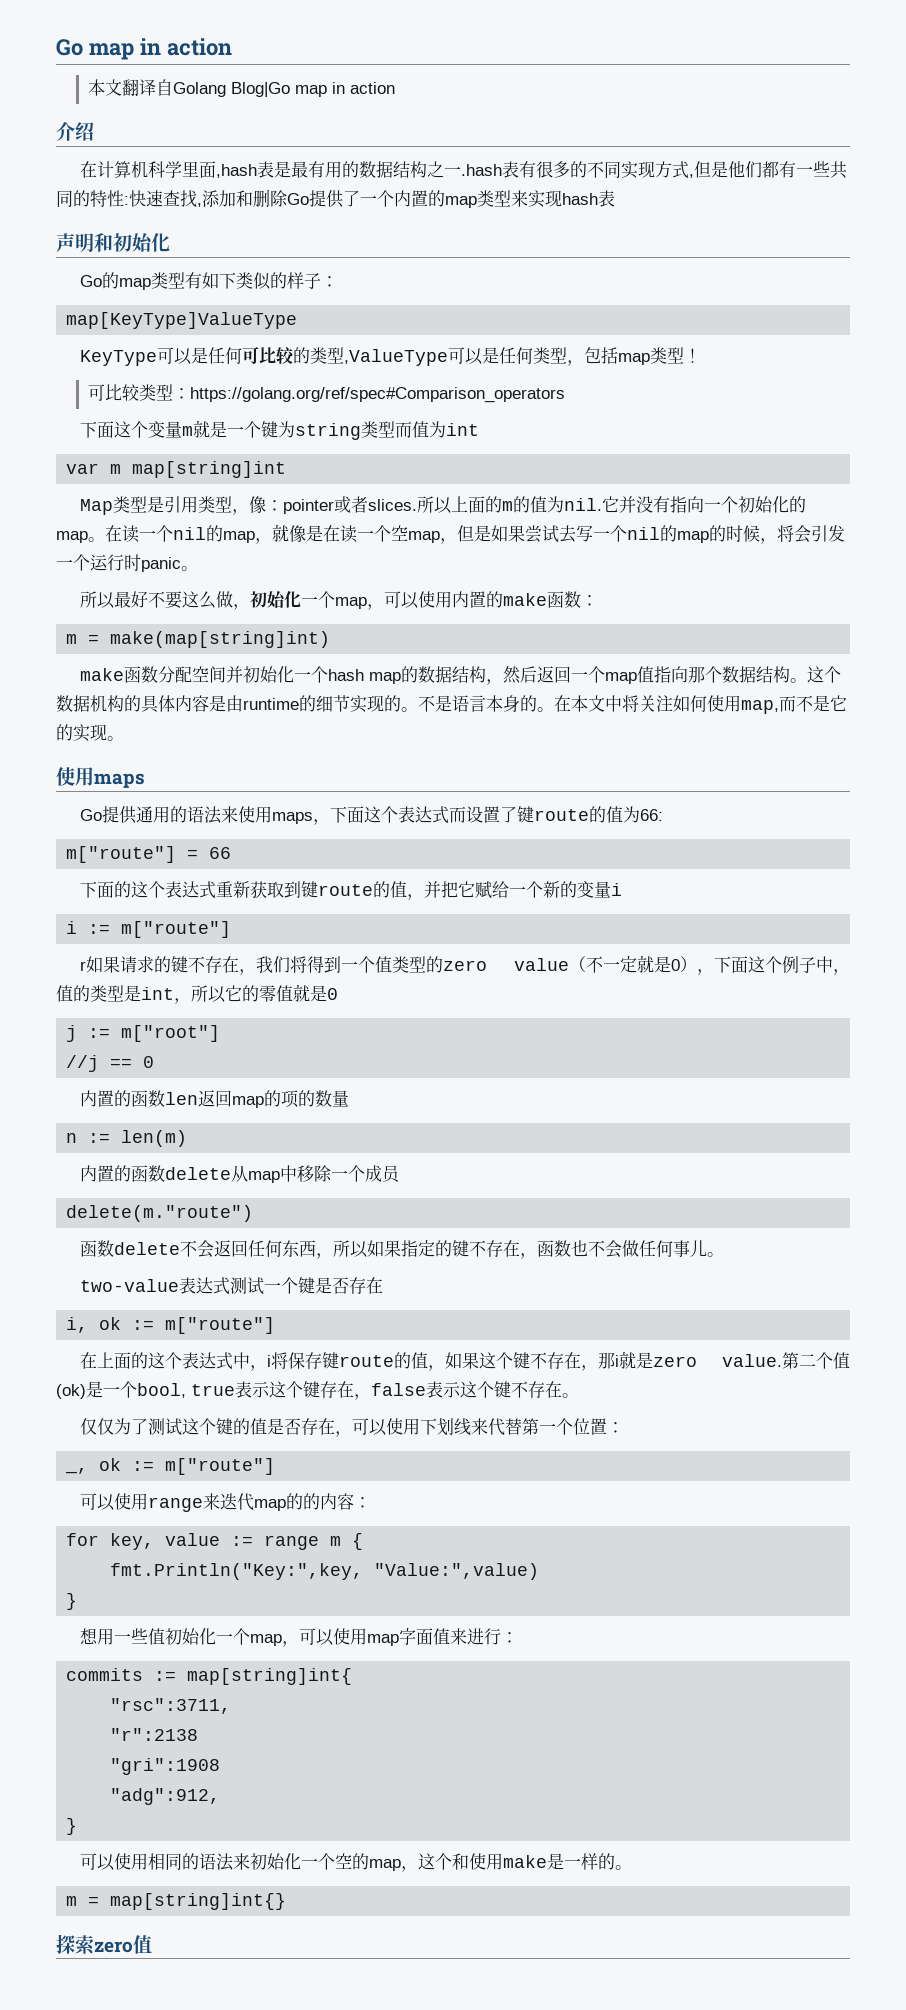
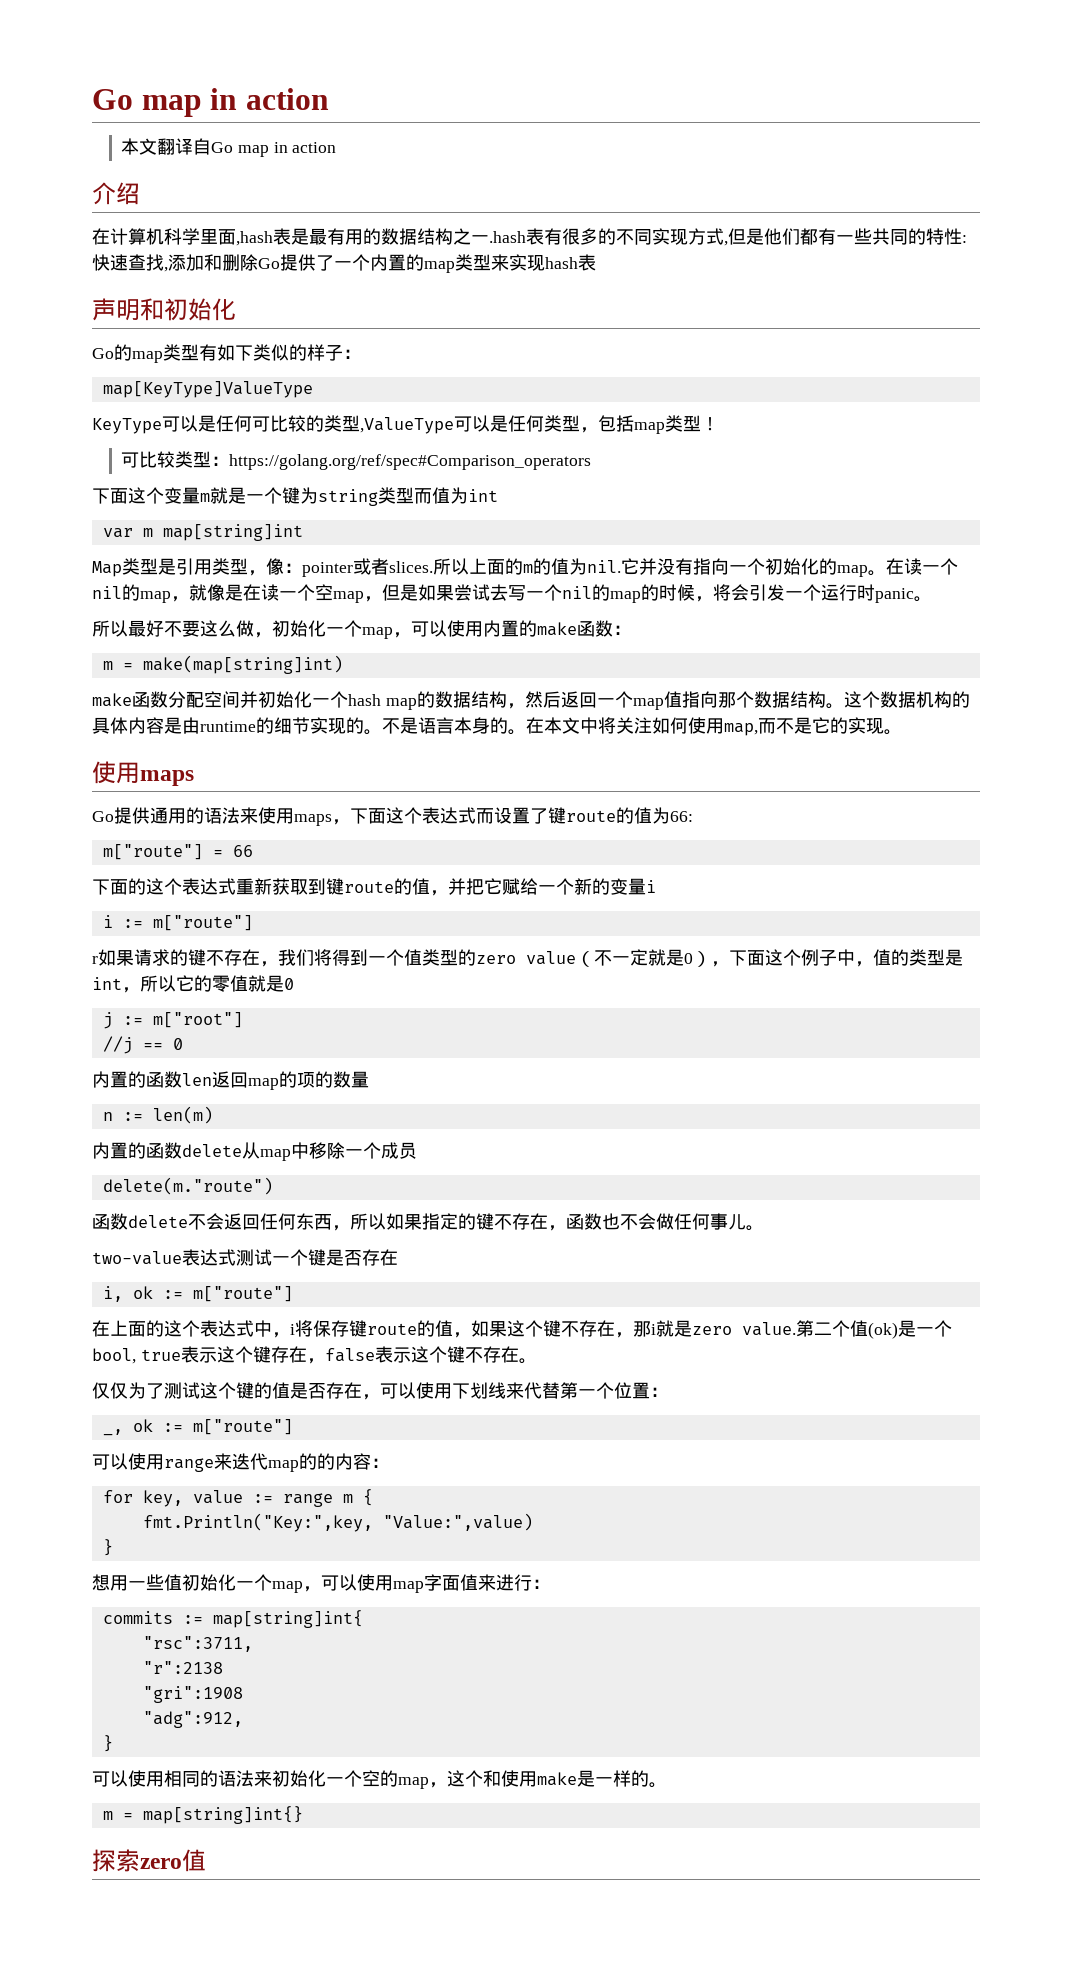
- 本文翻译自Golang Blog|Go map in action
+ 本文翻译自Go map in action

